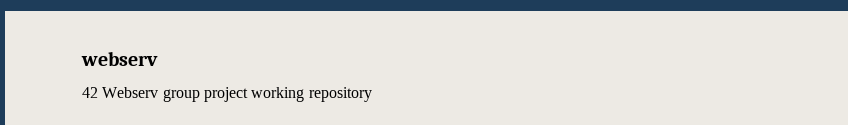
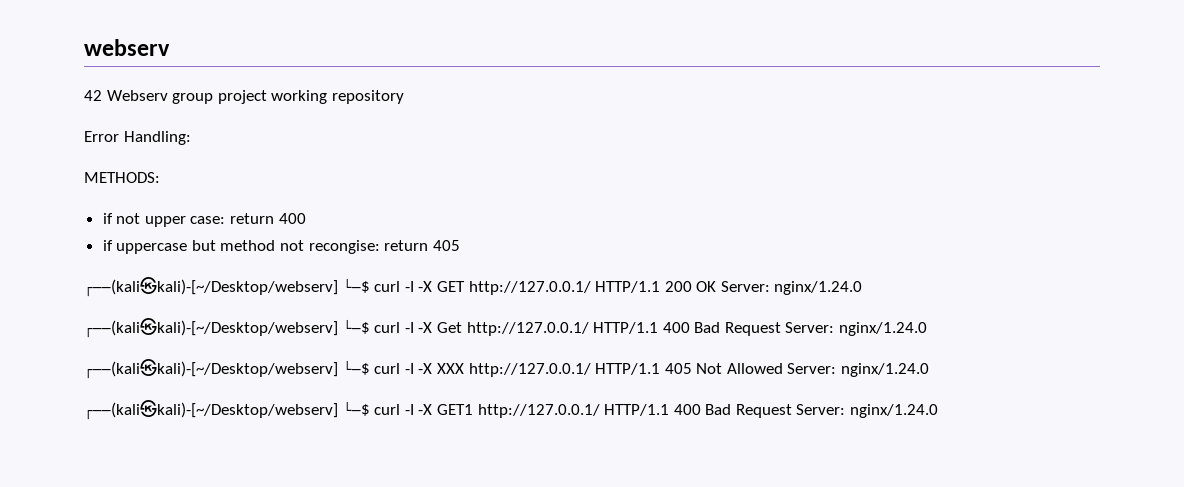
+ Error Handling:
+ METHODS:
+ if not upper case: return 400
+ if uppercase but method not recongise: return 405
+ ┌──(kali㉿kali)-[~/Desktop/webserv] └─$ curl -I -X GET http://127.0.0.1/ HTTP/1.1 200 OK Server: nginx/1.24.0
+ ┌──(kali㉿kali)-[~/Desktop/webserv] └─$ curl -I -X Get http://127.0.0.1/ HTTP/1.1 400 Bad Request Server: nginx/1.24.0
+ ┌──(kali㉿kali)-[~/Desktop/webserv] └─$ curl -I -X XXX http://127.0.0.1/ HTTP/1.1 405 Not Allowed Server: nginx/1.24.0
+ ┌──(kali㉿kali)-[~/Desktop/webserv] └─$ curl -I -X GET1 http://127.0.0.1/ HTTP/1.1 400 Bad Request Server: nginx/1.24.0

